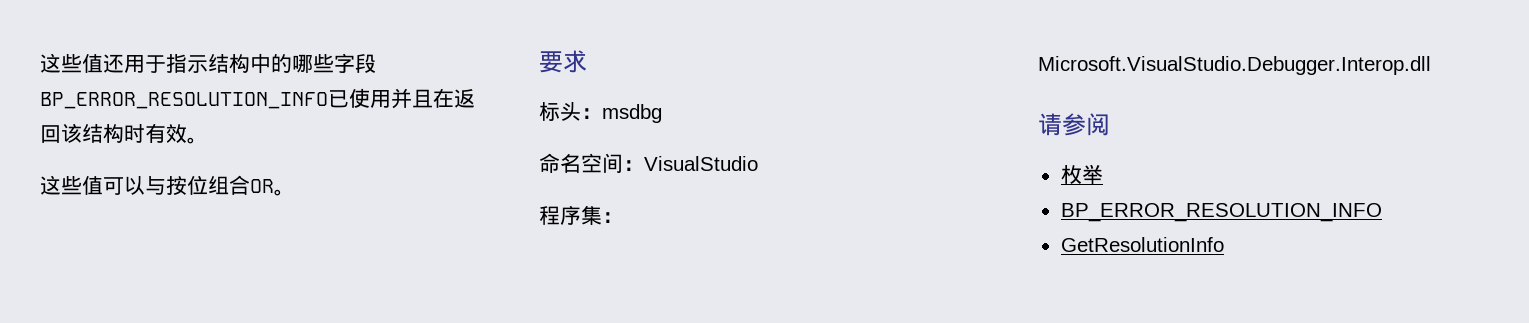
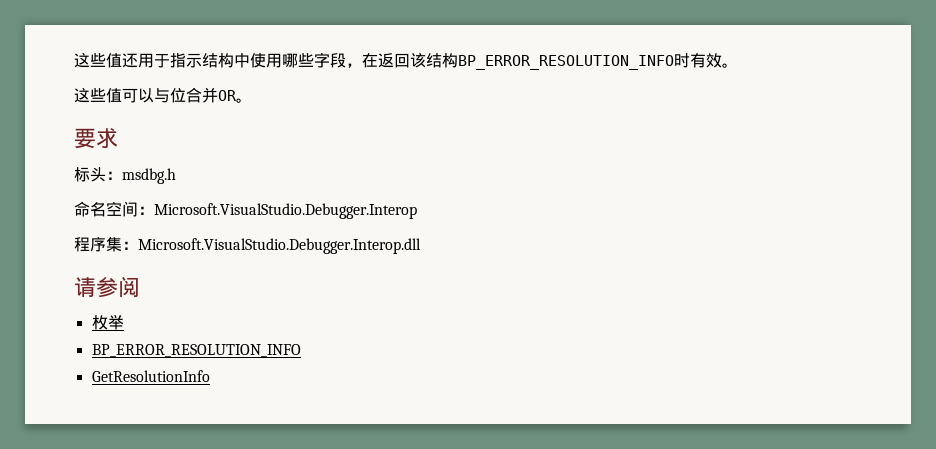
- 这些值还用于指示结构中的哪些字段BP_ERROR_RESOLUTION_INFO已使用并且在返回该结构时有效。
+ 这些值还用于指示结构中使用哪些字段，在返回该结构BP_ERROR_RESOLUTION_INFO时有效。
- 这些值可以与按位组合OR。
+ 这些值可以与位合并OR。
- 标头：msdbg
+ 标头：msdbg.h
- 命名空间：VisualStudio
+ 命名空间：Microsoft.VisualStudio.Debugger.Interop

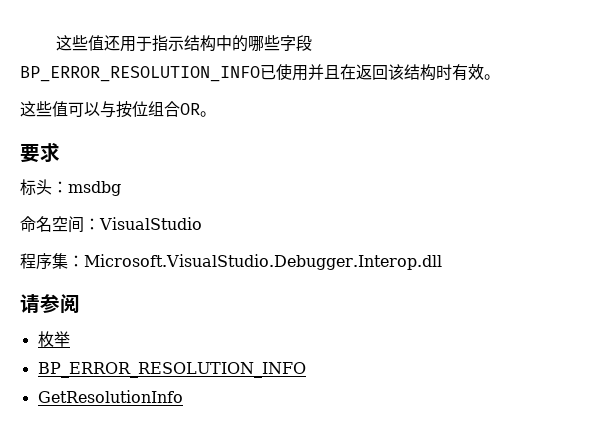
- 这些值还用于指示结构中使用哪些字段，在返回该结构BP_ERROR_RESOLUTION_INFO时有效。
+ 这些值还用于指示结构中的哪些字段BP_ERROR_RESOLUTION_INFO已使用并且在返回该结构时有效。
- 这些值可以与位合并OR。
+ 这些值可以与按位组合OR。
- 标头：msdbg.h
+ 标头：msdbg
- 命名空间：Microsoft.VisualStudio.Debugger.Interop
+ 命名空间：VisualStudio

